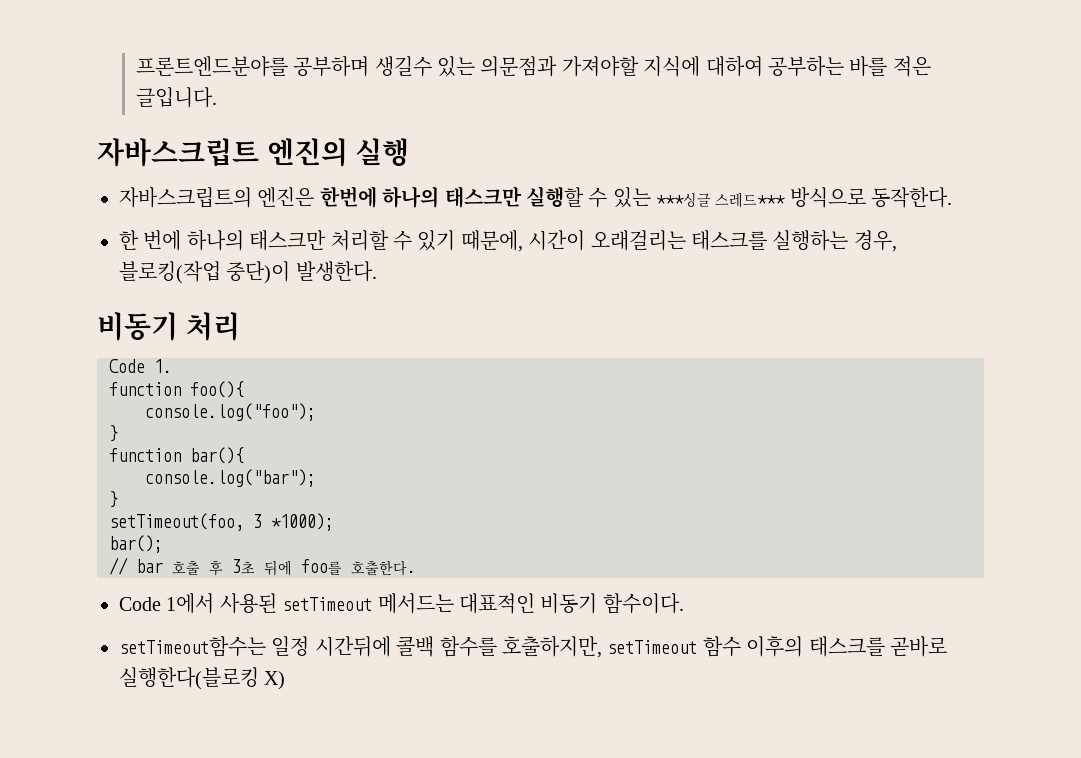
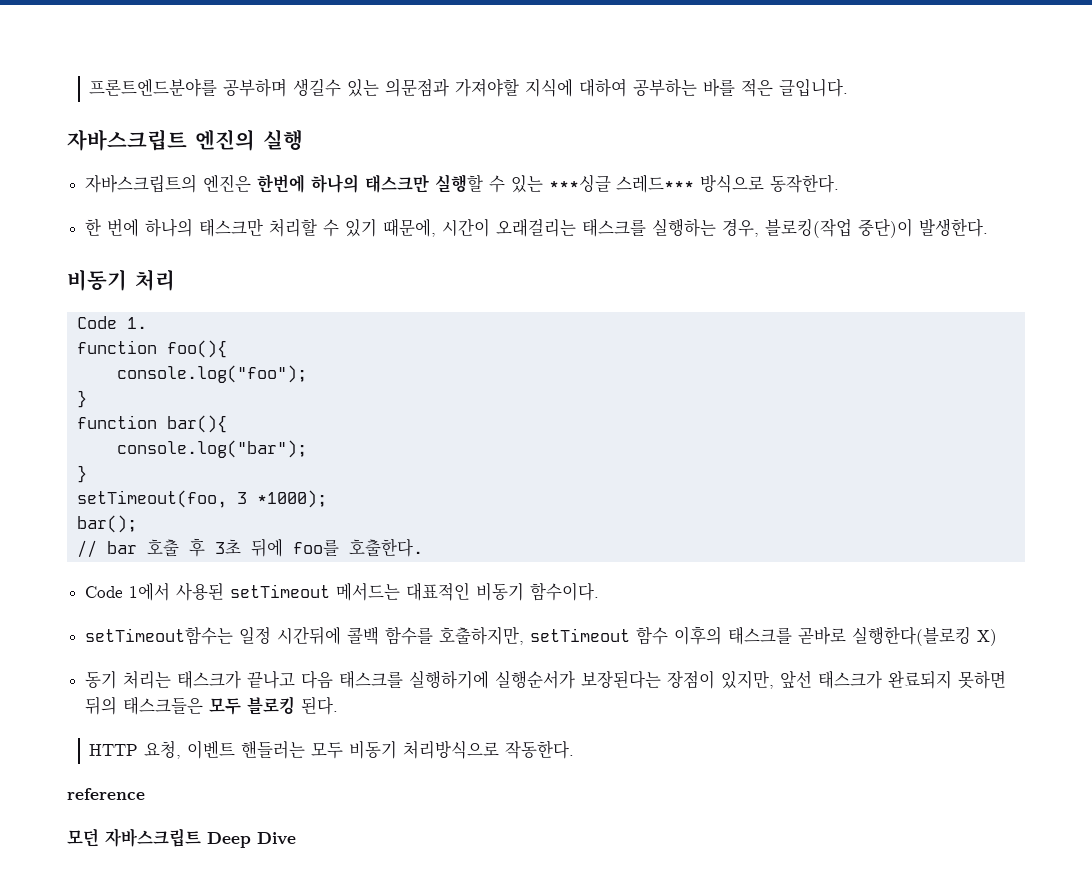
+ 동기 처리는 태스크가 끝나고 다음 태스크를 실행하기에 실행순서가 보장된다는 장점이 있지만, 앞선 태스크가 완료되지 못하면 뒤의 태스크들은 모두 블로킹 된다.
+ HTTP 요청, 이벤트 핸들러는 모두 비동기 처리방식으로 작동한다.
+ reference
+ 모던 자바스크립트 Deep Dive

